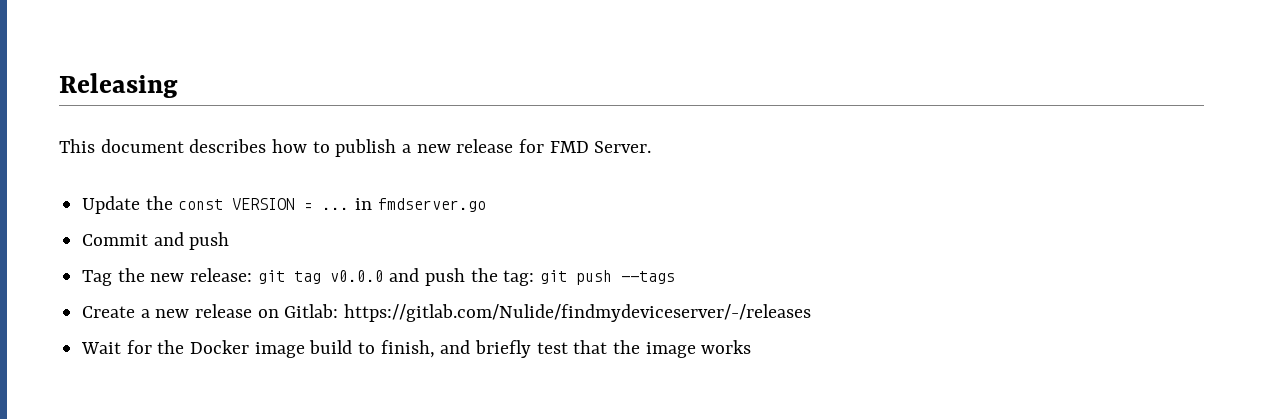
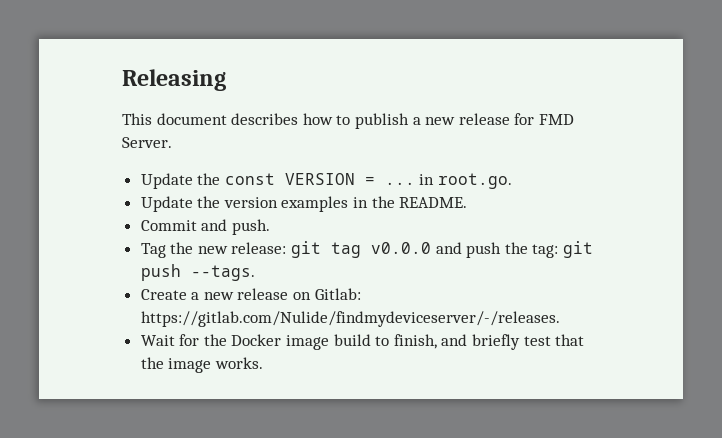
- Update the const VERSION = ... in fmdserver.go
+ Update the const VERSION = ... in root.go.
+ Update the version examples in the README.
- Commit and push
+ Commit and push.
- Tag the new release: git tag v0.0.0 and push the tag: git push --tags
+ Tag the new release: git tag v0.0.0 and push the tag: git push --tags.
- Create a new release on Gitlab: https://gitlab.com/Nulide/findmydeviceserver/-/releases
+ Create a new release on Gitlab: https://gitlab.com/Nulide/findmydeviceserver/-/releases.
- Wait for the Docker image build to finish, and briefly test that the image works
+ Wait for the Docker image build to finish, and briefly test that the image works.

